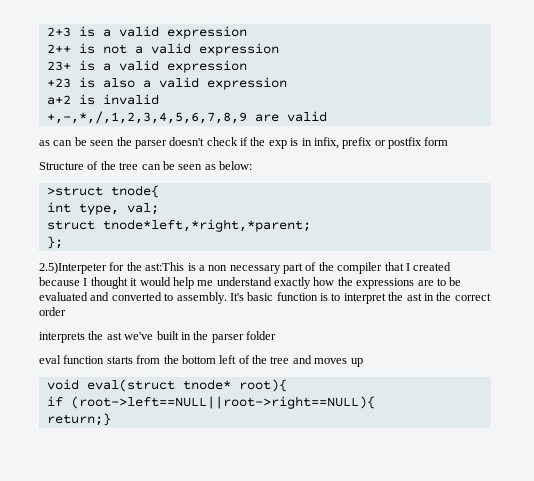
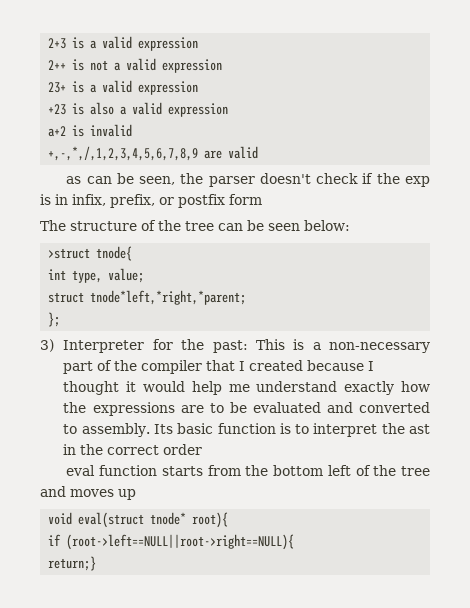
- as can be seen the parser doesn't check if the exp is in infix, prefix or postfix form
+ as can be seen, the parser doesn't check if the exp is in infix, prefix, or postfix form
- Structure of the tree can be seen as below:
+ The structure of the tree can be seen below:
- int type, val;
+ int type, value;
- 2.5)Interpeter for the ast:This is a non necessary part of the compiler that I created because I thought it would help me understand exactly how the expressions are to be evaluated and converted to assembly.
+ 3) Interpreter for the past: This is a non-necessary part of the compiler that I created because I thought it would help me understand exactly how the expressions are to be evaluated and converted to assembly.
- It's basic function is to interpret the ast in the correct order
+ Its basic function is to interpret the ast in the correct order
- interprets the ast we've built in the parser folder

